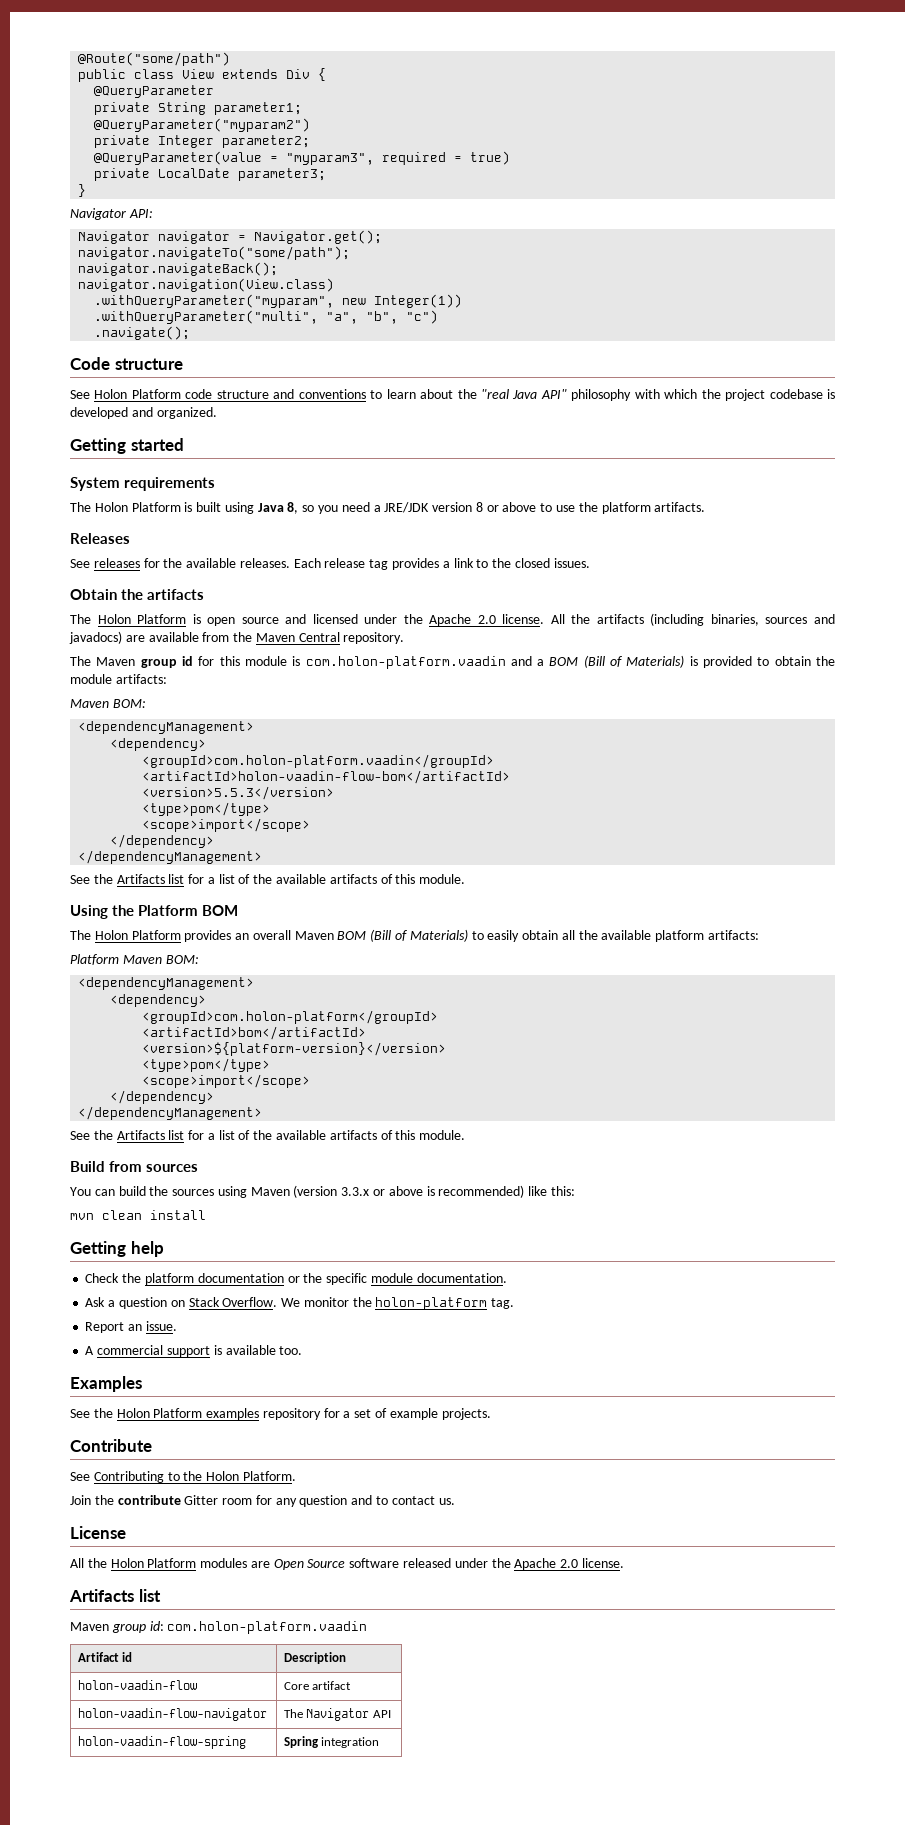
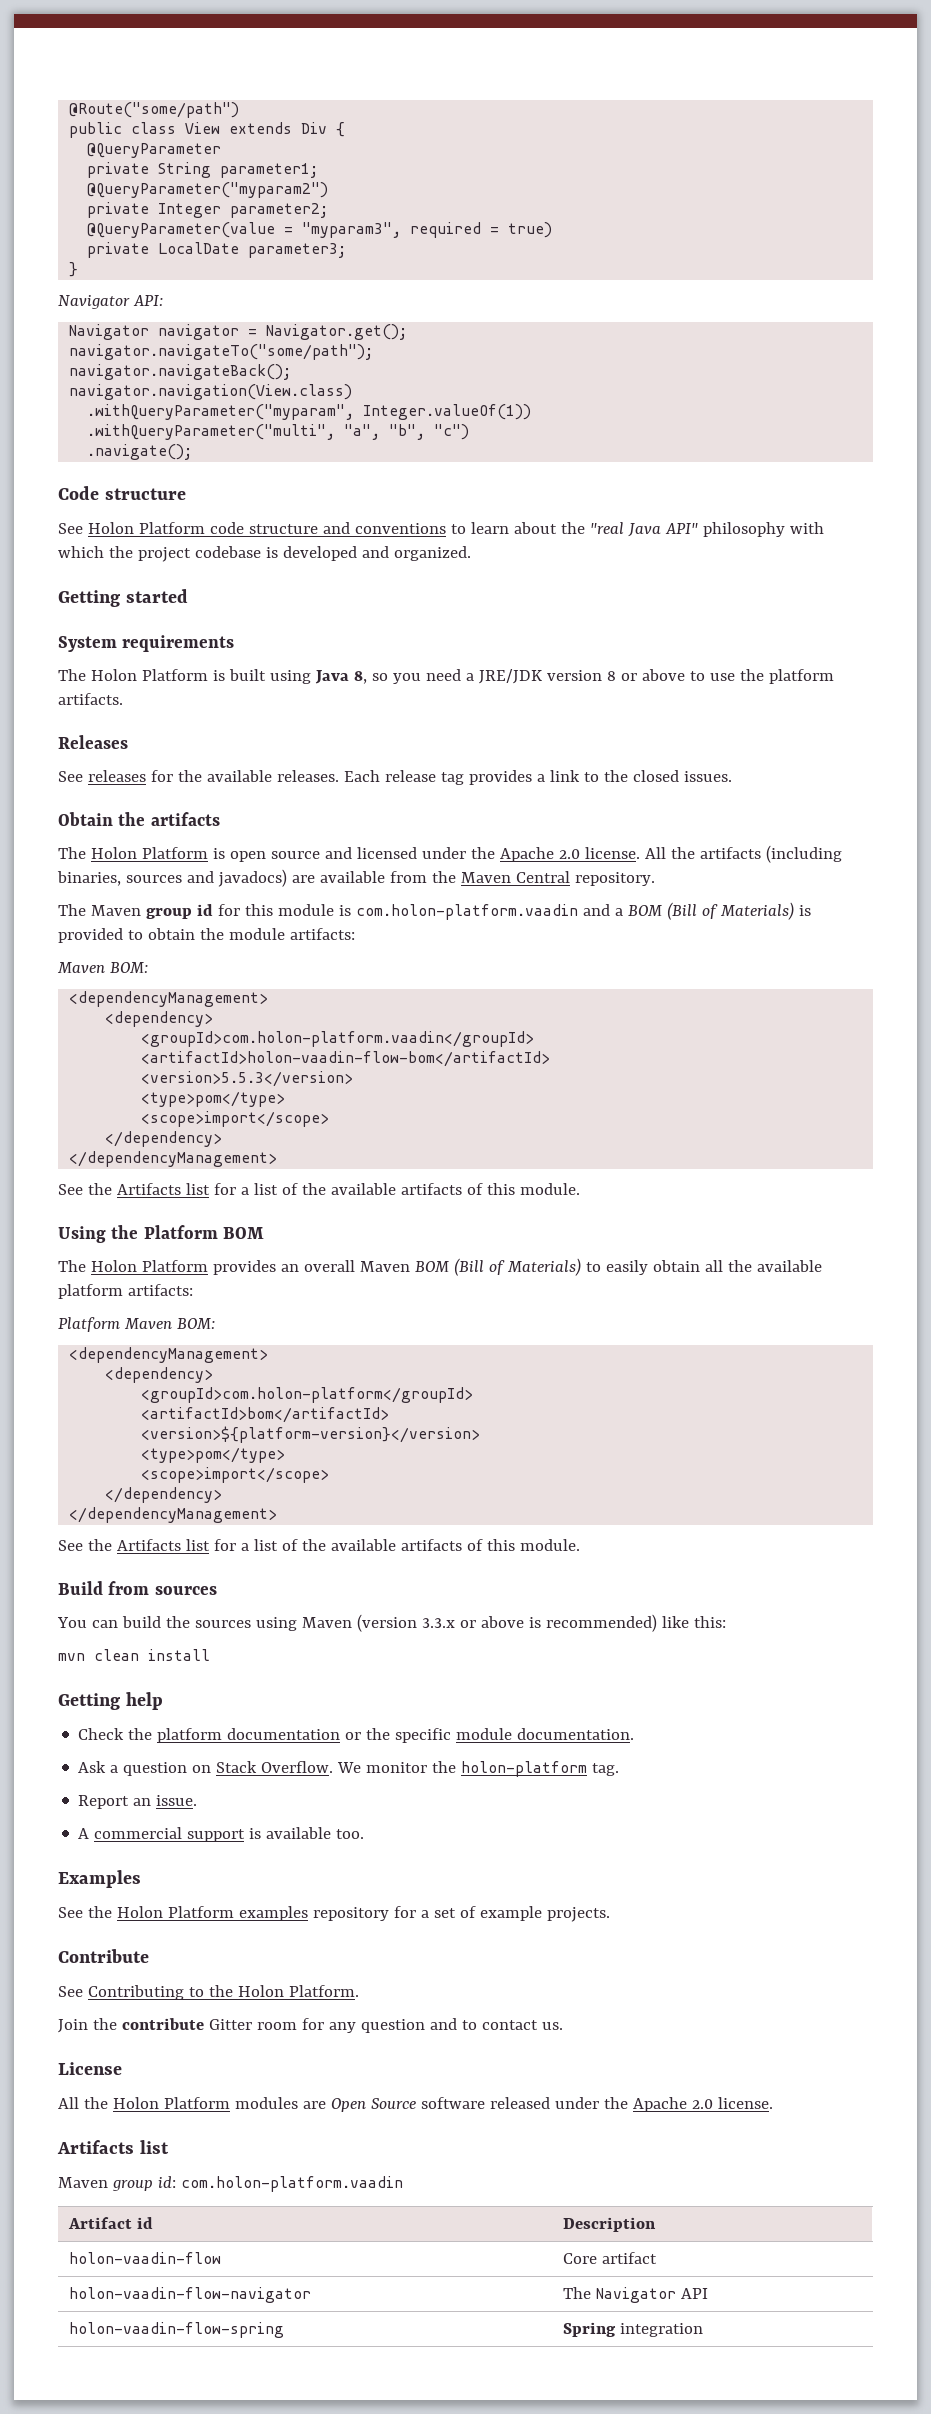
- .withQueryParameter("myparam", new Integer(1))
+ .withQueryParameter("myparam", Integer.valueOf(1))

